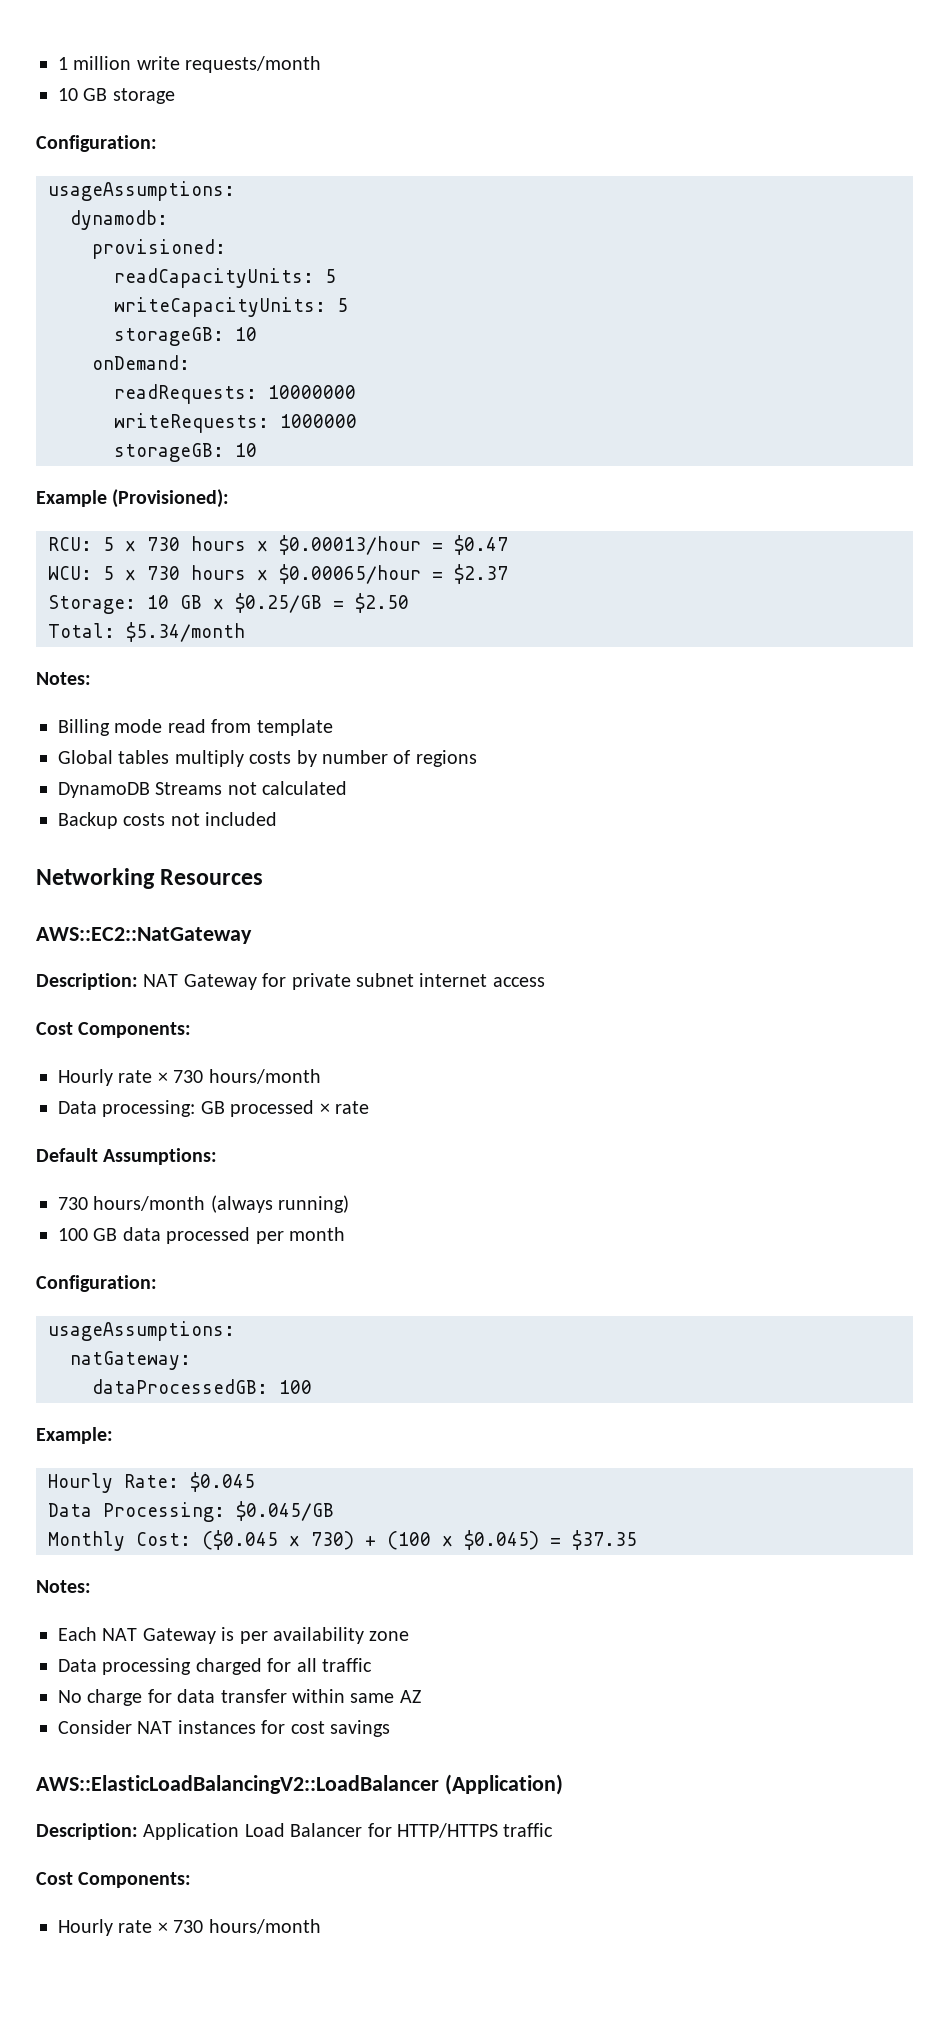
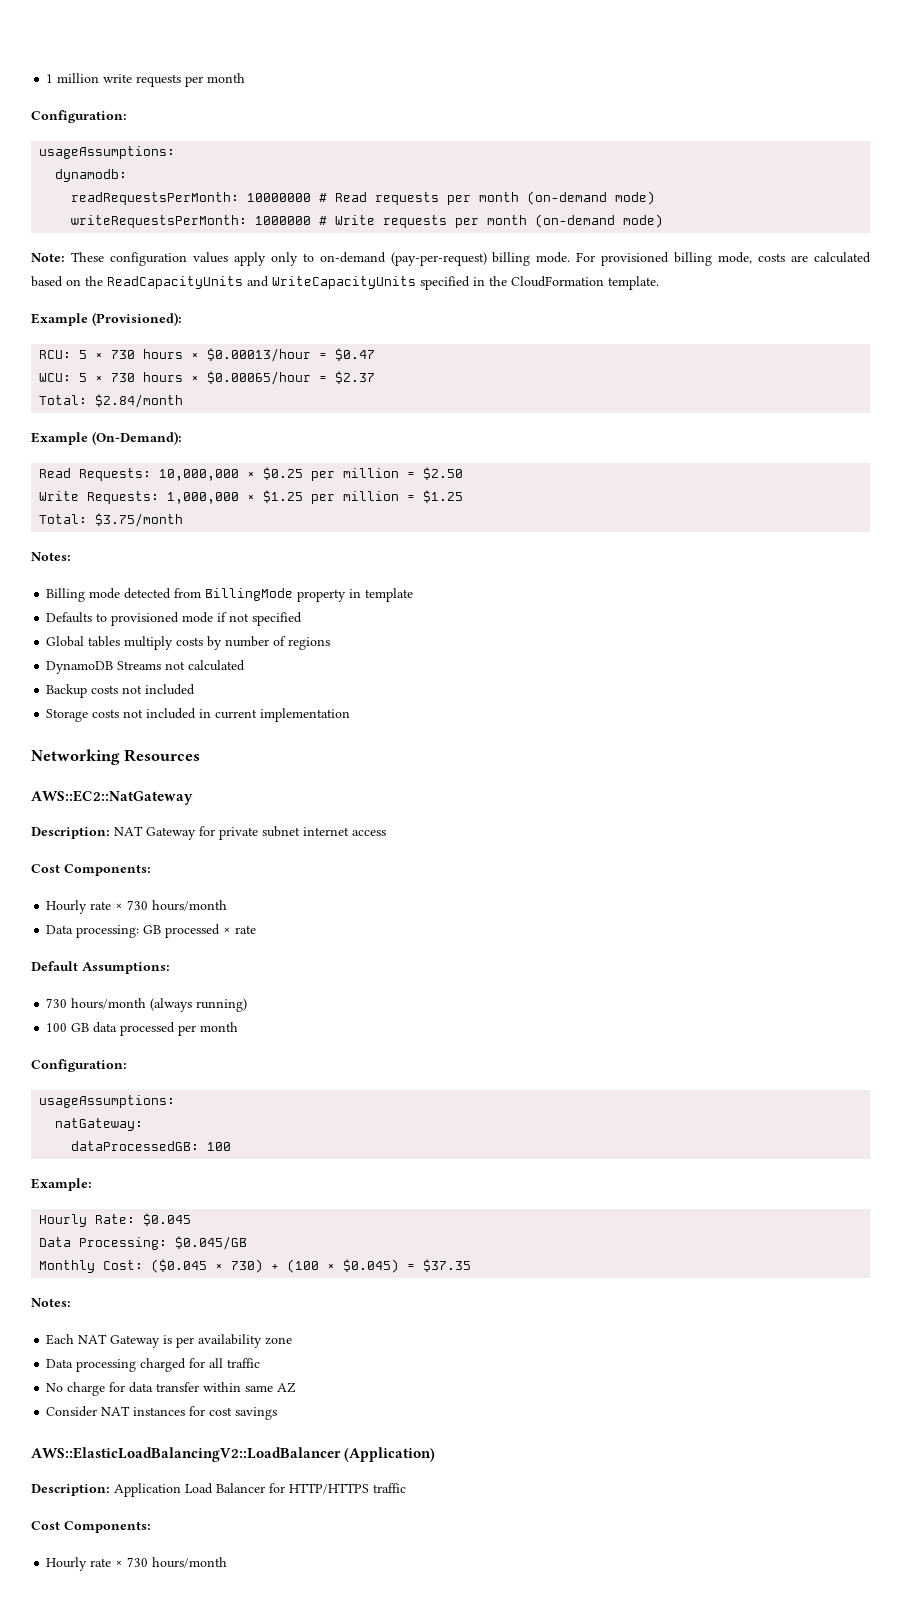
- 1 million write requests/month
- 10 GB storage
+ 1 million write requests per month
- provisioned:
- readCapacityUnits: 5
- writeCapacityUnits: 5
- storageGB: 10
- onDemand:
- readRequests: 10000000
- writeRequests: 1000000
- storageGB: 10
+ readRequestsPerMonth: 10000000 # Read requests per month (on-demand mode)
+ writeRequestsPerMonth: 1000000 # Write requests per month (on-demand mode)
+ Note: These configuration values apply only to on-demand (pay-per-request) billing mode. For provisioned billing mode, costs are calculated based on the ReadCapacityUnits and WriteCapacityUnits specified in the CloudFormation template.
- Storage: 10 GB × $0.25/GB = $2.50
- Total: $5.34/month
+ Total: $2.84/month
+ Example (On-Demand):
+ Read Requests: 10,000,000 × $0.25 per million = $2.50
+ Write Requests: 1,000,000 × $1.25 per million = $1.25
+ Total: $3.75/month
- Billing mode read from template
+ Billing mode detected from BillingMode property in template
+ Defaults to provisioned mode if not specified
+ Storage costs not included in current implementation

